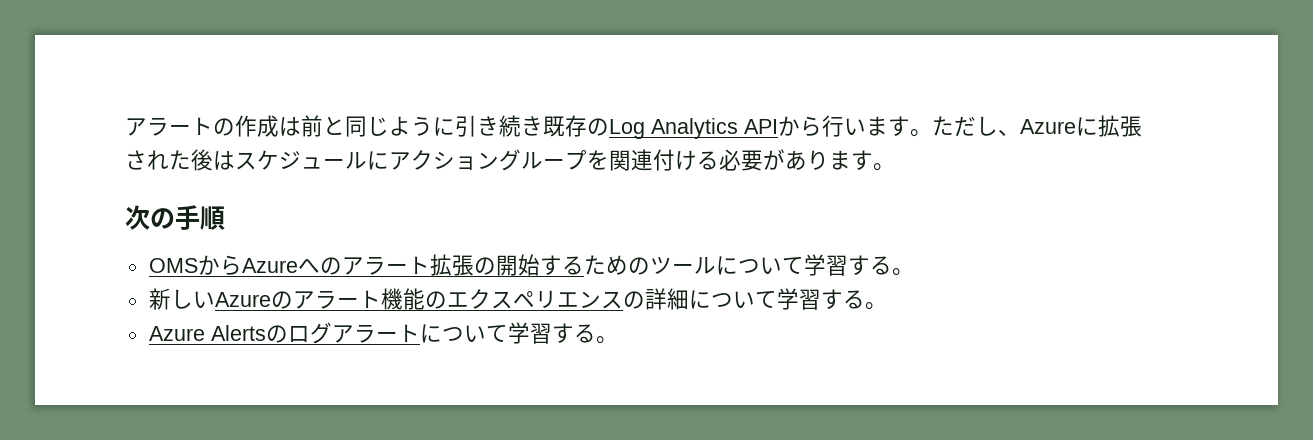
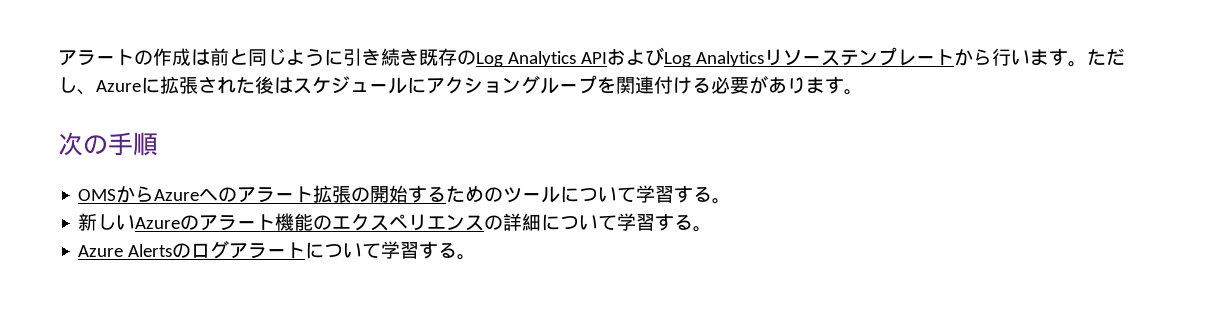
- アラートの作成は前と同じように引き続き既存のLog Analytics APIから行います。
+ アラートの作成は前と同じように引き続き既存のLog Analytics APIおよびLog Analyticsリソーステンプレートから行います。

